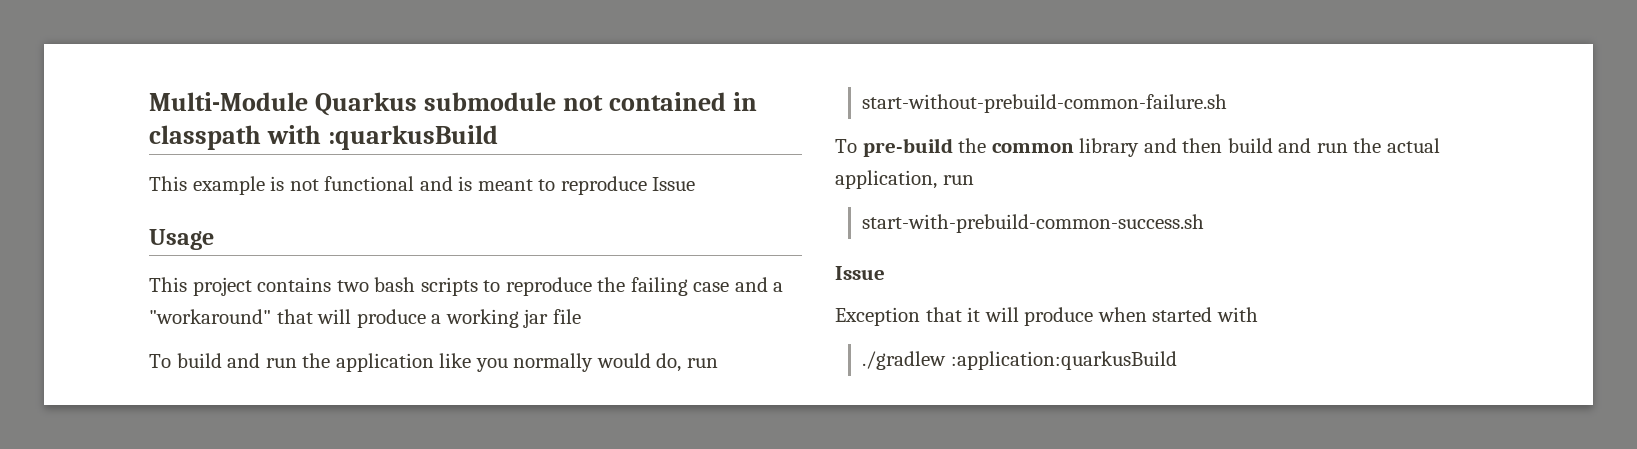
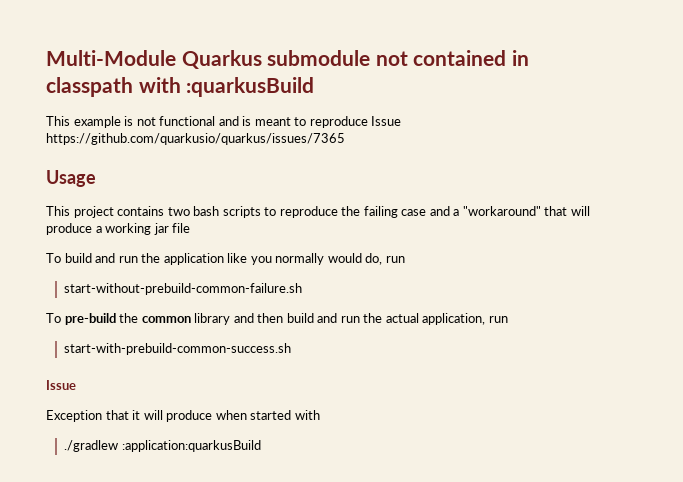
- This example is not functional and is meant to reproduce Issue
+ This example is not functional and is meant to reproduce Issue https://github.com/quarkusio/quarkus/issues/7365

